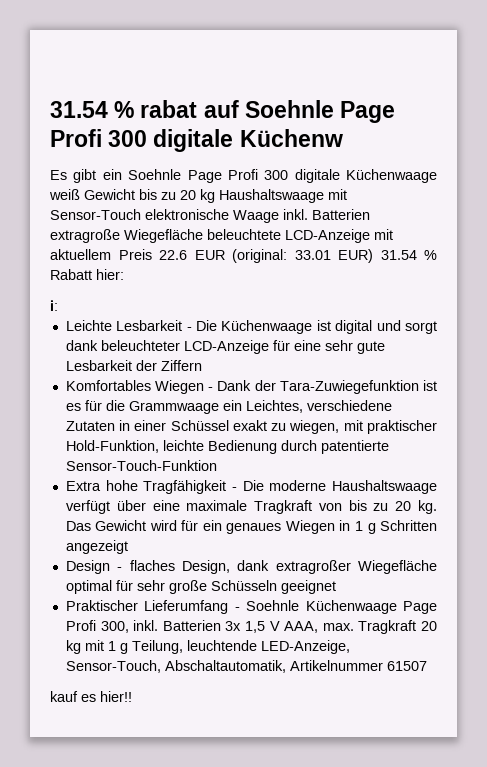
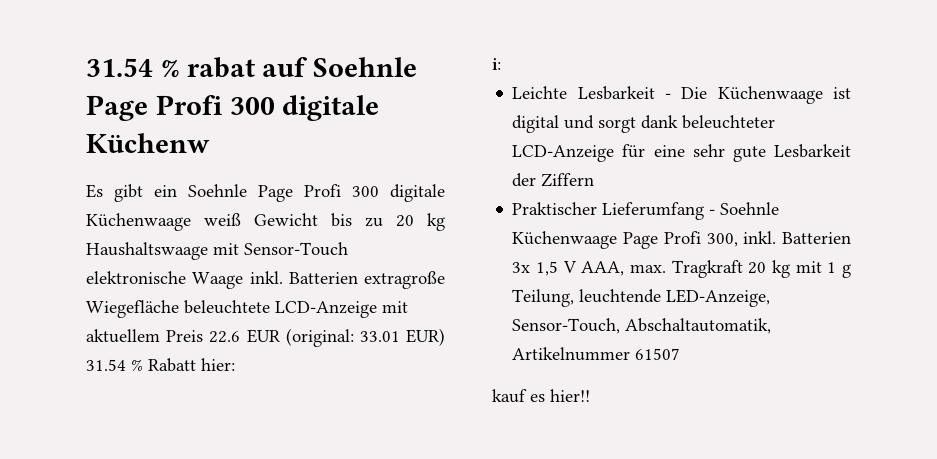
- Komfortables Wiegen - Dank der Tara-Zuwiegefunktion ist es für die Grammwaage ein Leichtes, verschiedene Zutaten in einer Schüssel exakt zu wiegen, mit praktischer Hold-Funktion, leichte Bedienung durch patentierte Sensor-Touch-Funktion
- Extra hohe Tragfähigkeit - Die moderne Haushaltswaage verfügt über eine maximale Tragkraft von bis zu 20 kg. Das Gewicht wird für ein genaues Wiegen in 1 g Schritten angezeigt
- Design - flaches Design, dank extragroßer Wiegefläche optimal für sehr große Schüsseln geeignet

